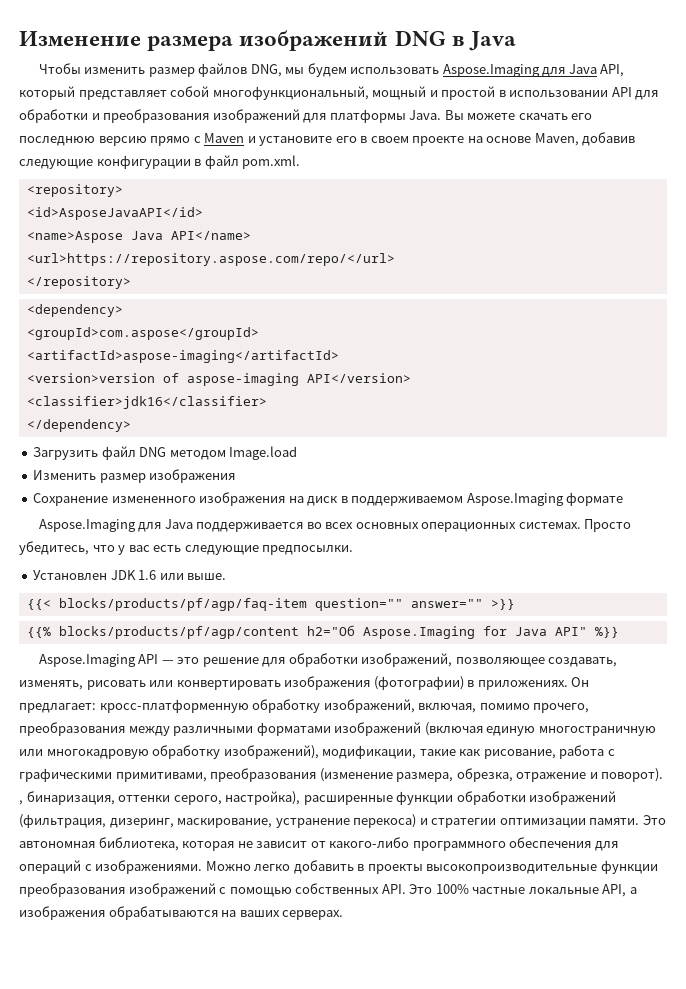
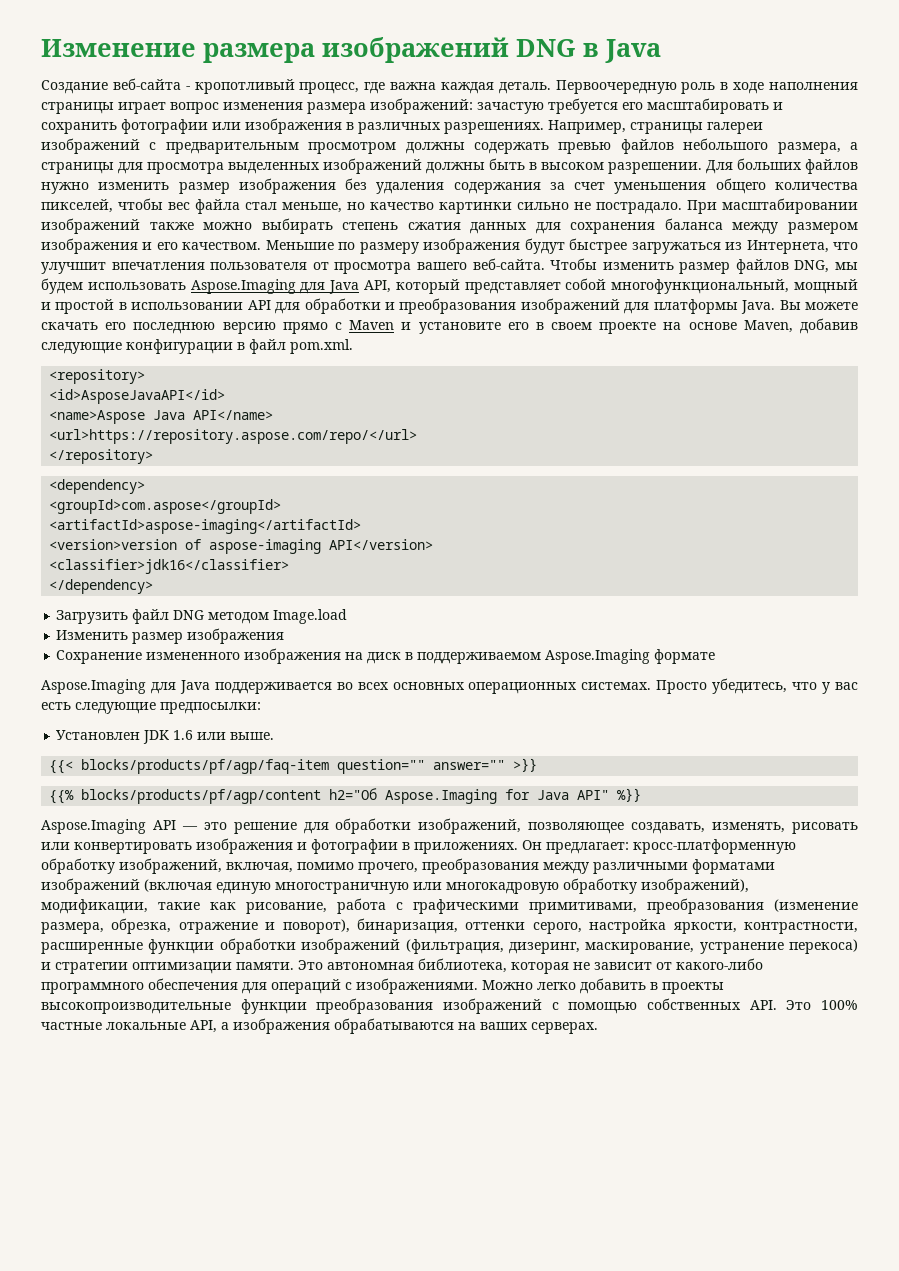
+ Создание веб-сайта - кропотливый процесс, где важна каждая деталь. Первоочередную роль в ходе наполнения страницы играет вопрос изменения размера изображений: зачастую требуется его масштабировать и сохранить фотографии или изображения в различных разрешениях. Например, страницы галереи изображений с предварительным просмотром должны содержать превью файлов небольшого размера, а страницы для просмотра выделенных изображений должны быть в высоком разрешении. Для больших файлов нужно изменить размер изображения без удаления содержания за счет уменьшения общего количества пикселей, чтобы вес файла стал меньше, но качество картинки сильно не пострадало. При масштабировании изображений также можно выбирать степень сжатия данных для сохранения баланса между размером изображения и его качеством. Меньшие по размеру изображения будут быстрее загружаться из Интернета, что улучшит впечатления пользователя от просмотра вашего веб-сайта.
- Просто убедитесь, что у вас есть следующие предпосылки.
+ Просто убедитесь, что у вас есть следующие предпосылки:
- Aspose.Imaging API — это решение для обработки изображений, позволяющее создавать, изменять, рисовать или конвертировать изображения (фотографии) в приложениях.
+ Aspose.Imaging API — это решение для обработки изображений, позволяющее создавать, изменять, рисовать или конвертировать изображения и фотографии в приложениях.
- Он предлагает: кросс-платформенную обработку изображений, включая, помимо прочего, преобразования между различными форматами изображений (включая единую многостраничную или многокадровую обработку изображений), модификации, такие как рисование, работа с графическими примитивами, преобразования (изменение размера, обрезка, отражение и поворот). , бинаризация, оттенки серого, настройка), расширенные функции обработки изображений (фильтрация, дизеринг, маскирование, устранение перекоса) и стратегии оптимизации памяти.
+ Он предлагает: кросс-платформенную обработку изображений, включая, помимо прочего, преобразования между различными форматами изображений (включая единую многостраничную или многокадровую обработку изображений), модификации, такие как рисование, работа с графическими примитивами, преобразования (изменение размера, обрезка, отражение и поворот), бинаризация, оттенки серого, настройка яркости, контрастности, расширенные функции обработки изображений (фильтрация, дизеринг, маскирование, устранение перекоса) и стратегии оптимизации памяти.

